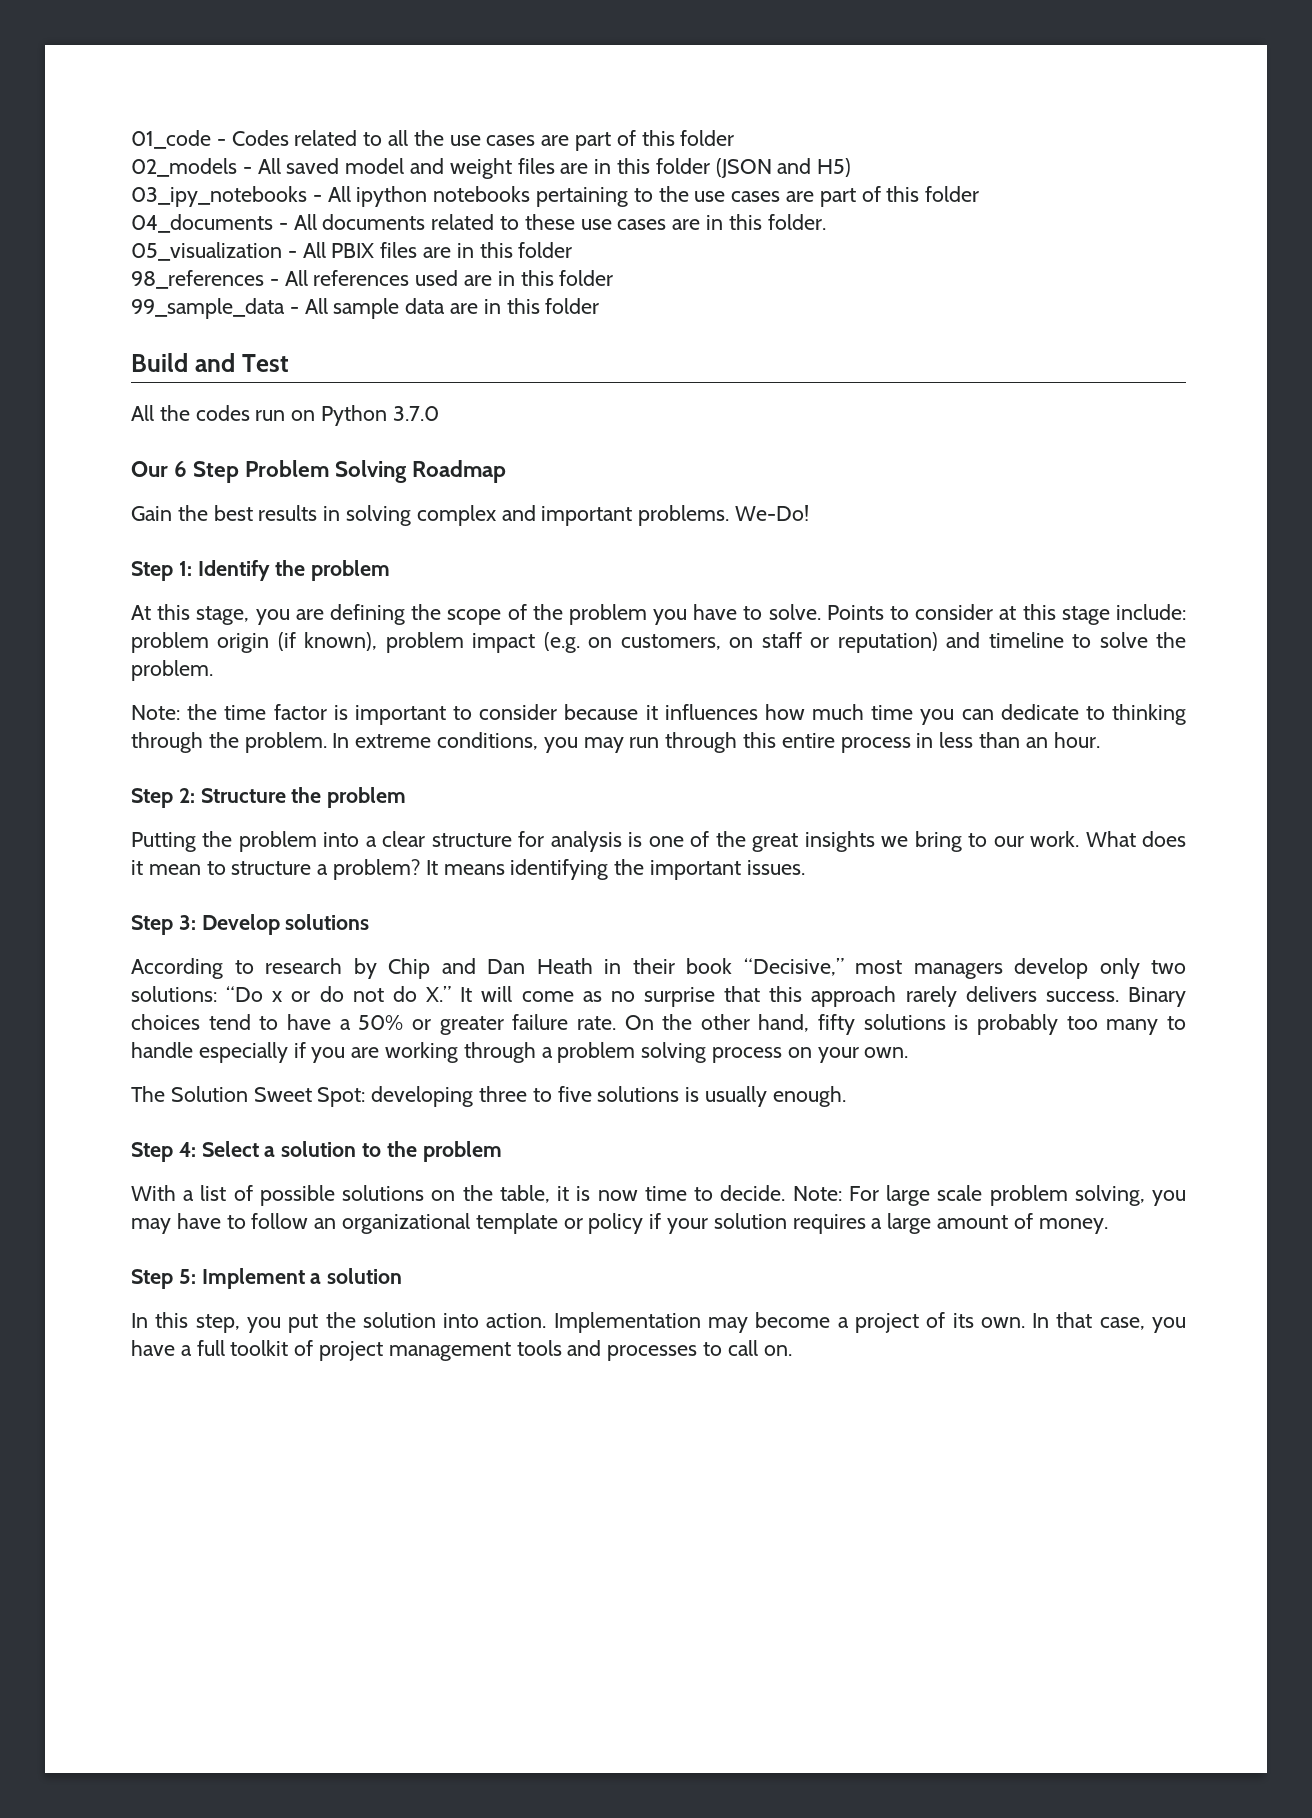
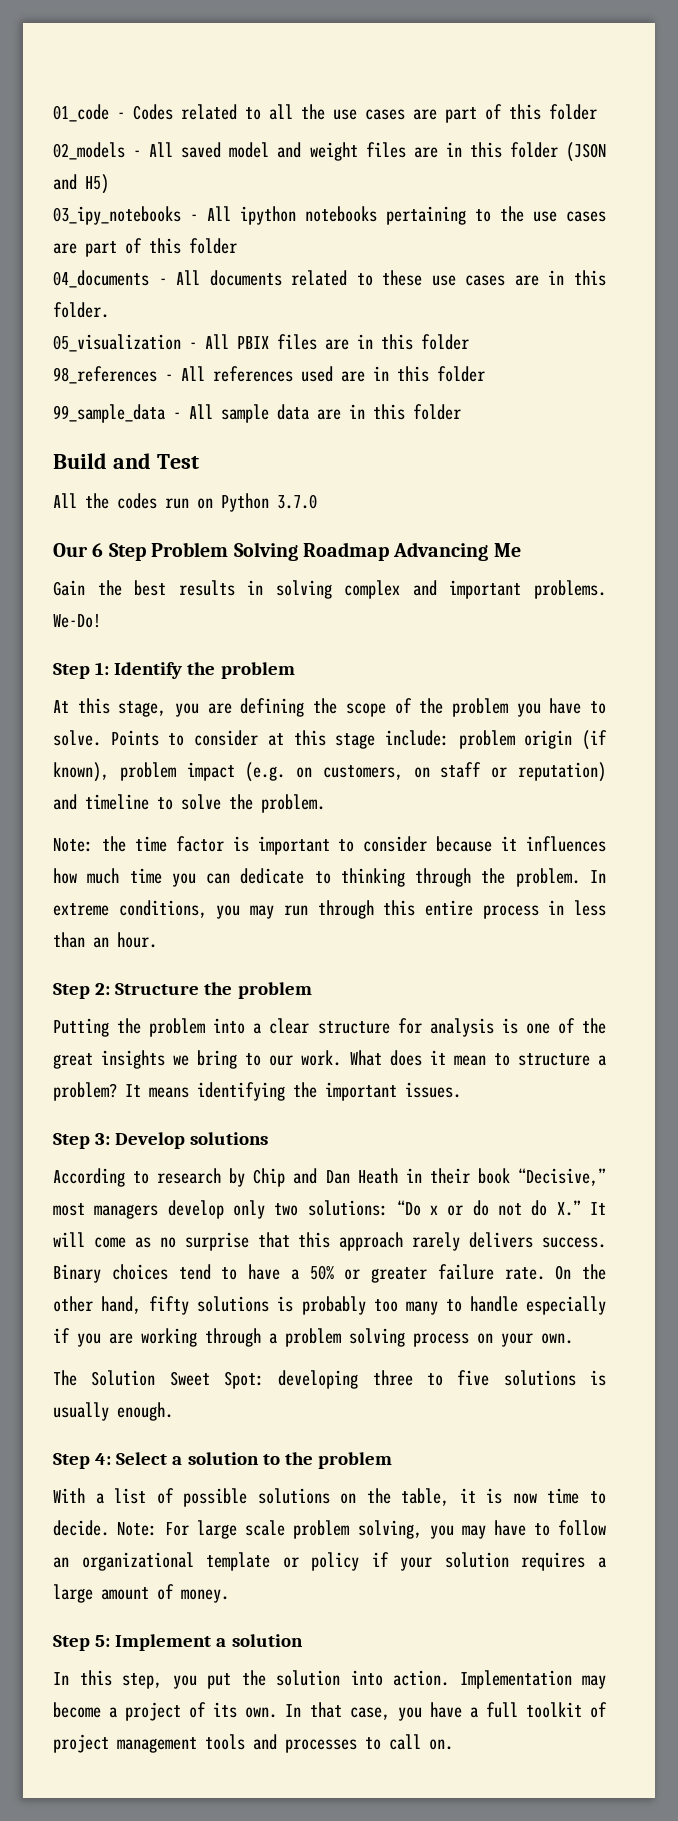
- Our 6 Step Problem Solving Roadmap
+ Our 6 Step Problem Solving Roadmap Advancing Me

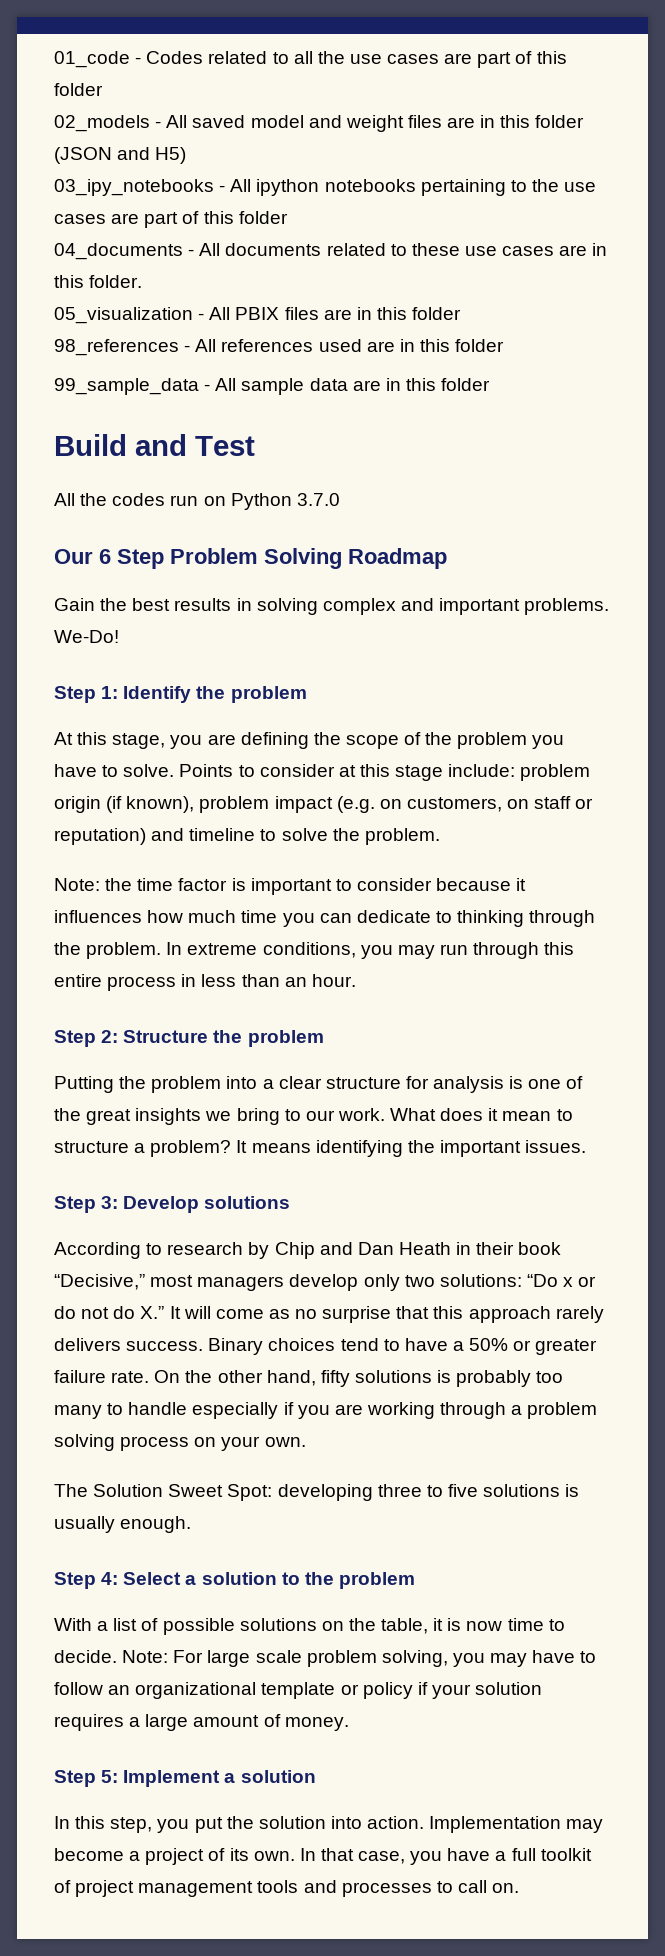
- Our 6 Step Problem Solving Roadmap Advancing Me
+ Our 6 Step Problem Solving Roadmap

